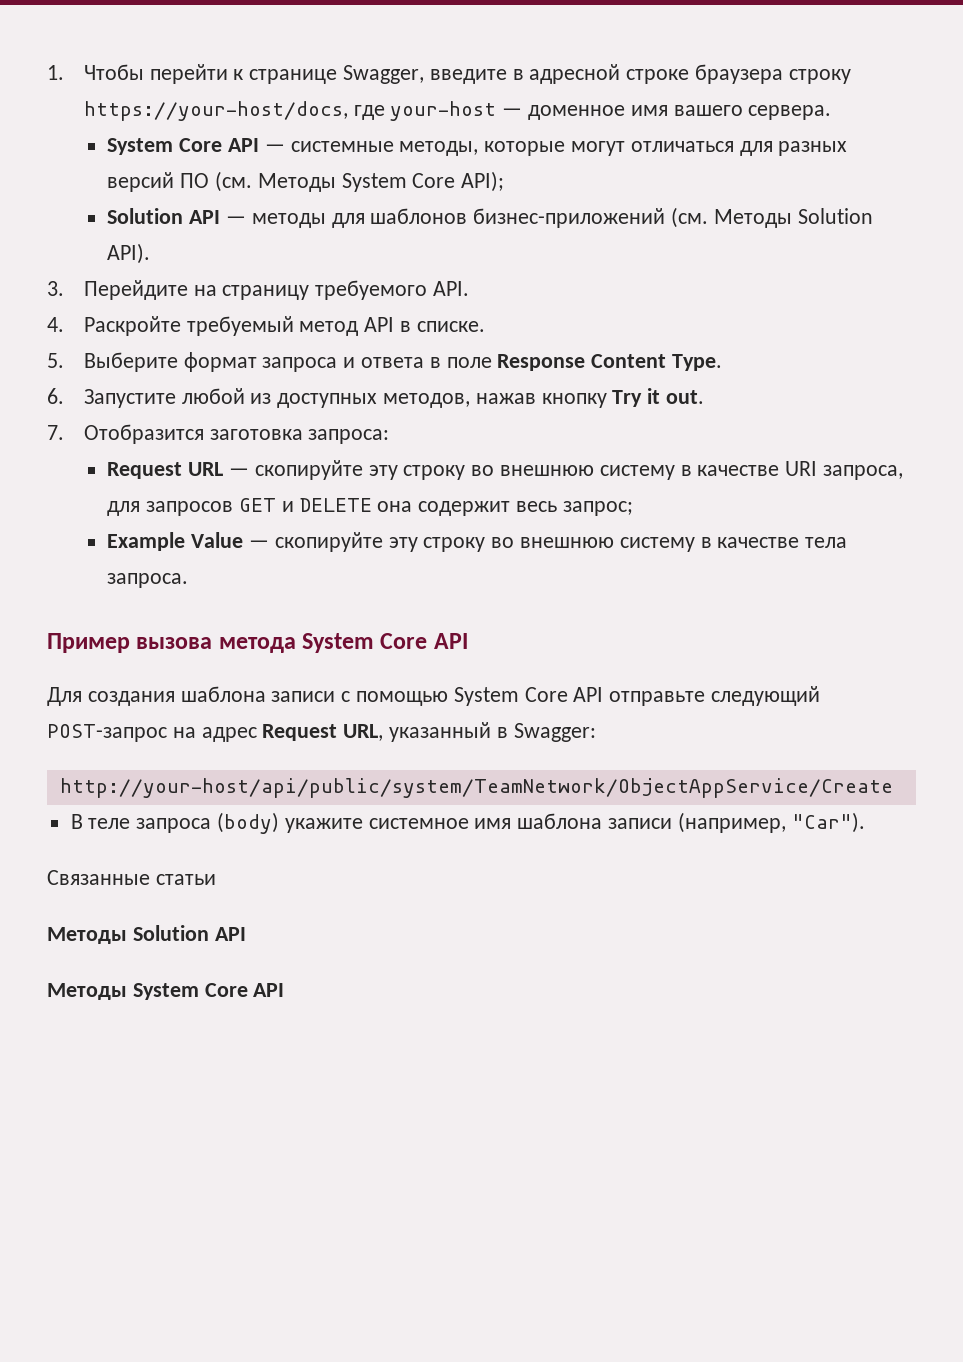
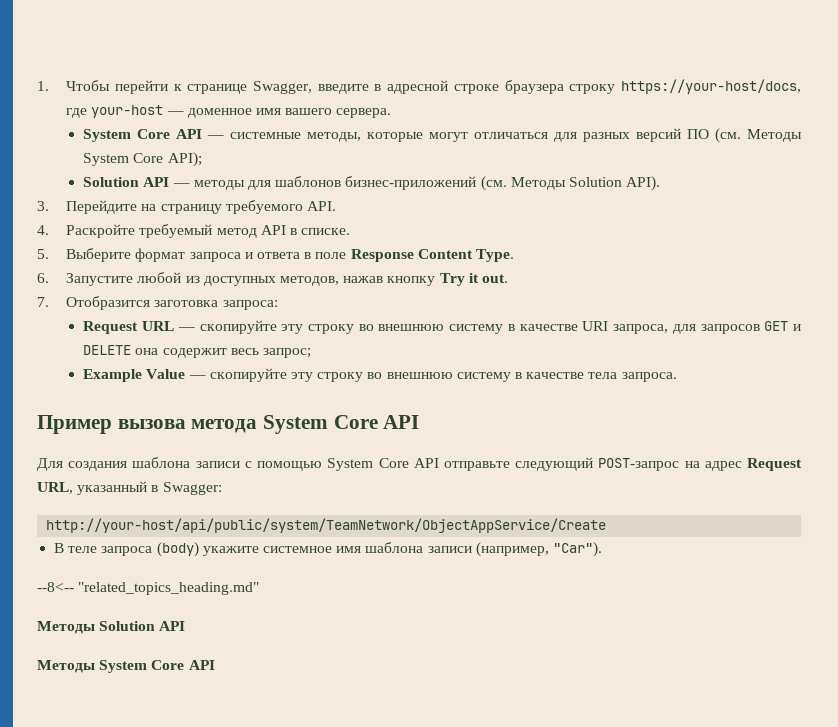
- Связанные статьи
+ --8<-- "related_topics_heading.md"

